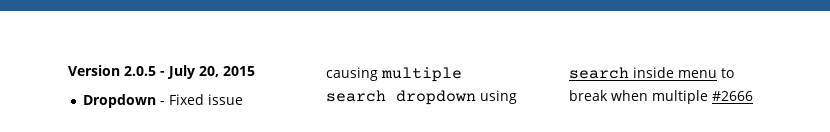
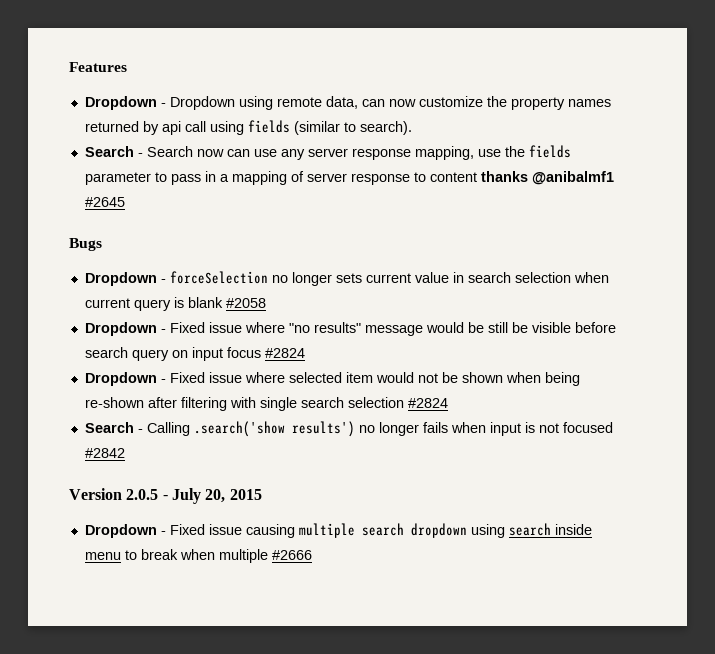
+ Features
+ Dropdown - Dropdown using remote data, can now customize the property names returned by api call using fields (similar to search).
+ Search - Search now can use any server response mapping, use the fields parameter to pass in a mapping of server response to content thanks @anibalmf1 #2645
+ Bugs
+ Dropdown - forceSelection no longer sets current value in search selection when current query is blank #2058
+ Dropdown - Fixed issue where "no results" message would be still be visible before search query on input focus #2824
+ Dropdown - Fixed issue where selected item would not be shown when being re-shown after filtering with single search selection #2824
+ Search - Calling .search('show results') no longer fails when input is not focused #2842

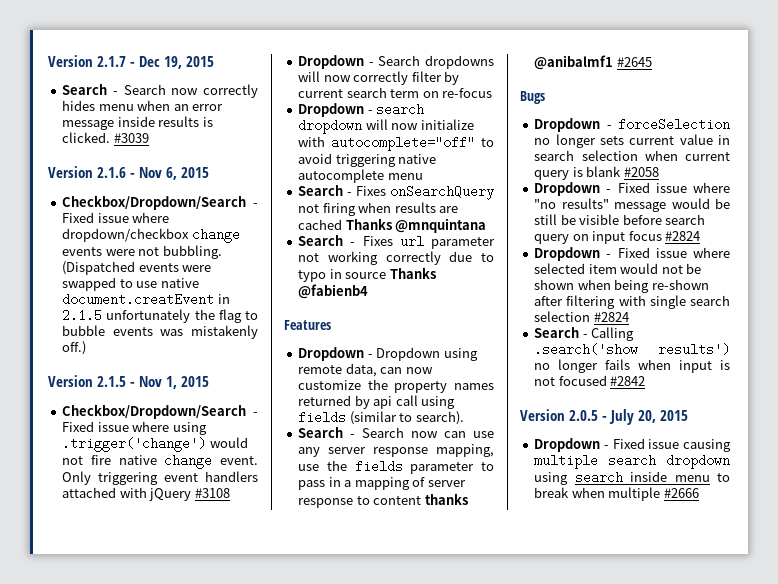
+ Version 2.1.7 - Dec 19, 2015
+ Search - Search now correctly hides menu when an error message inside results is clicked. #3039
+ Version 2.1.6 - Nov 6, 2015
+ Checkbox/Dropdown/Search - Fixed issue where dropdown/checkbox change events were not bubbling. (Dispatched events were swapped to use native document.creatEvent in 2.1.5 unfortunately the flag to bubble events was mistakenly off.)
+ Version 2.1.5 - Nov 1, 2015
+ Checkbox/Dropdown/Search - Fixed issue where using .trigger('change') would not fire native change event. Only triggering event handlers attached with jQuery #3108
+ Dropdown - Search dropdowns will now correctly filter by current search term on re-focus
+ Dropdown - search dropdown will now initialize with autocomplete="off" to avoid triggering native autocomplete menu
+ Search - Fixes onSearchQuery not firing when results are cached Thanks @mnquintana
+ Search - Fixes url parameter not working correctly due to typo in source Thanks @fabienb4

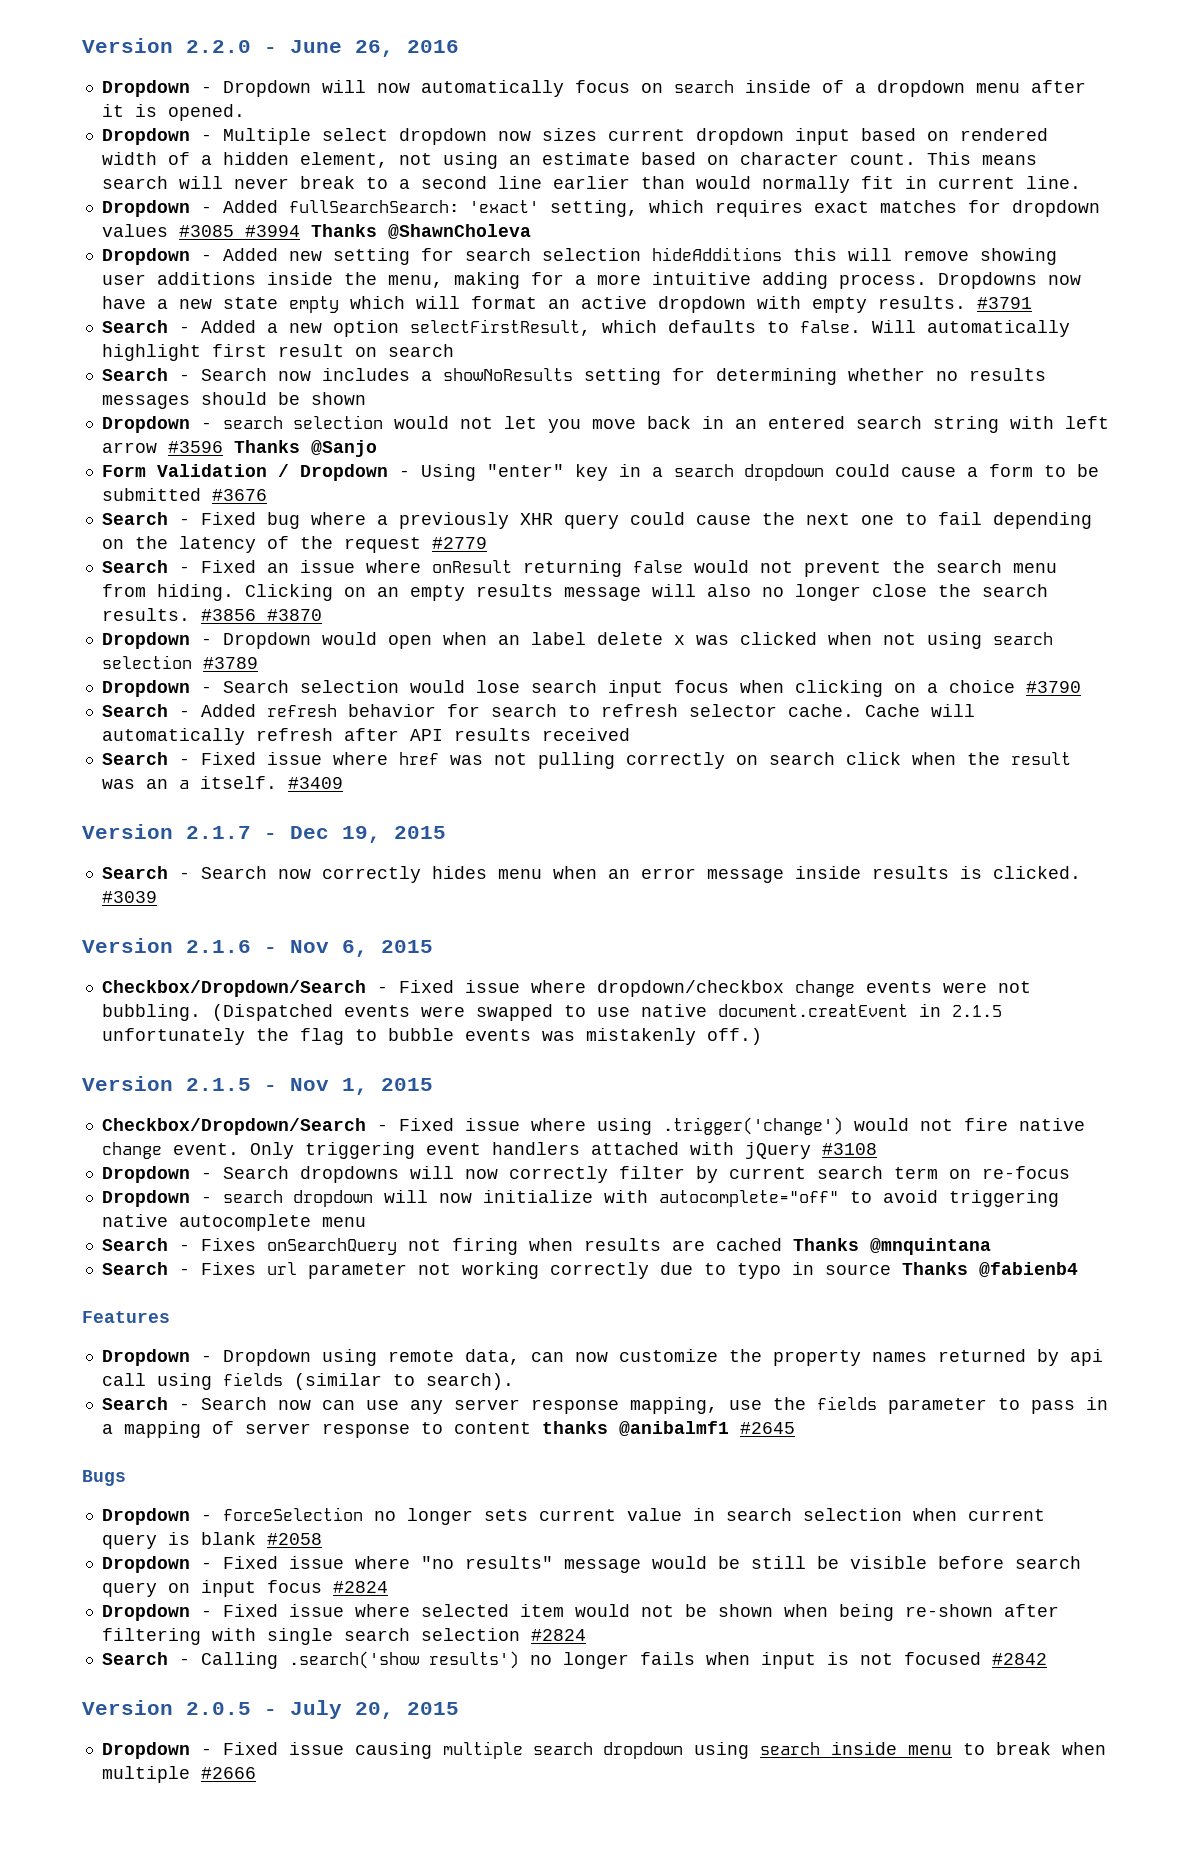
+ Version 2.2.0 - June 26, 2016
+ Dropdown - Dropdown will now automatically focus on search inside of a dropdown menu after it is opened.
+ Dropdown - Multiple select dropdown now sizes current dropdown input based on rendered width of a hidden element, not using an estimate based on character count. This means search will never break to a second line earlier than would normally fit in current line.
+ Dropdown - Added fullSearchSearch: 'exact' setting, which requires exact matches for dropdown values #3085 #3994 Thanks @ShawnCholeva
+ Dropdown - Added new setting for search selection hideAdditions this will remove showing user additions inside the menu, making for a more intuitive adding process. Dropdowns now have a new state empty which will format an active dropdown with empty results. #3791
+ Search - Added a new option selectFirstResult, which defaults to false. Will automatically highlight first result on search
+ Search - Search now includes a showNoResults setting for determining whether no results messages should be shown
+ Dropdown - search selection would not let you move back in an entered search string with left arrow #3596 Thanks @Sanjo
+ Form Validation / Dropdown - Using "enter" key in a search dropdown could cause a form to be submitted #3676
+ Search - Fixed bug where a previously XHR query could cause the next one to fail depending on the latency of the request #2779
+ Search - Fixed an issue where onResult returning false would not prevent the search menu from hiding. Clicking on an empty results message will also no longer close the search results. #3856 #3870
+ Dropdown - Dropdown would open when an label delete x was clicked when not using search selection #3789
+ Dropdown - Search selection would lose search input focus when clicking on a choice #3790
+ Search - Added refresh behavior for search to refresh selector cache. Cache will automatically refresh after API results received
+ Search - Fixed issue where href was not pulling correctly on search click when the result was an a itself. #3409

